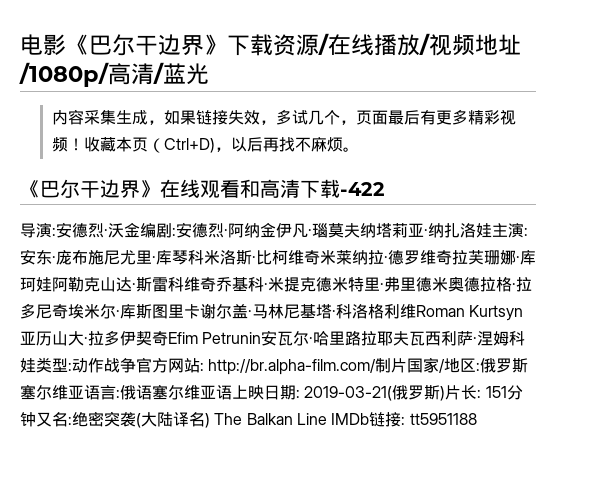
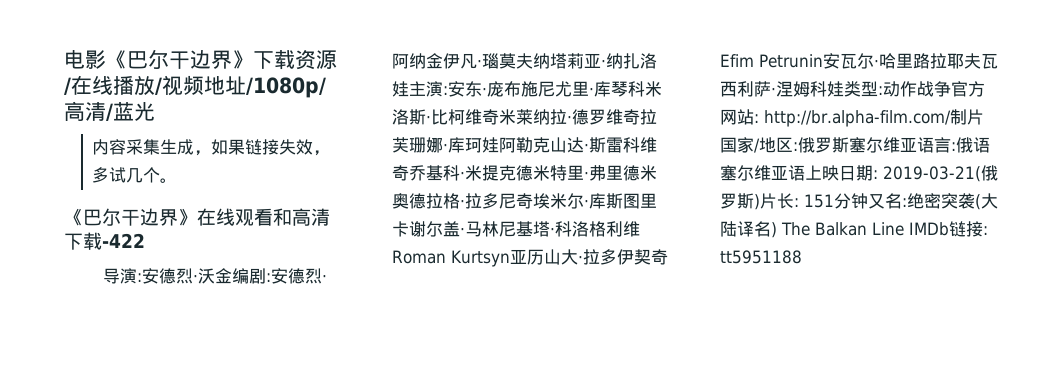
- 内容采集生成，如果链接失效，多试几个，页面最后有更多精彩视频！收藏本页（Ctrl+D)，以后再找不麻烦。
+ 内容采集生成，如果链接失效，多试几个。

